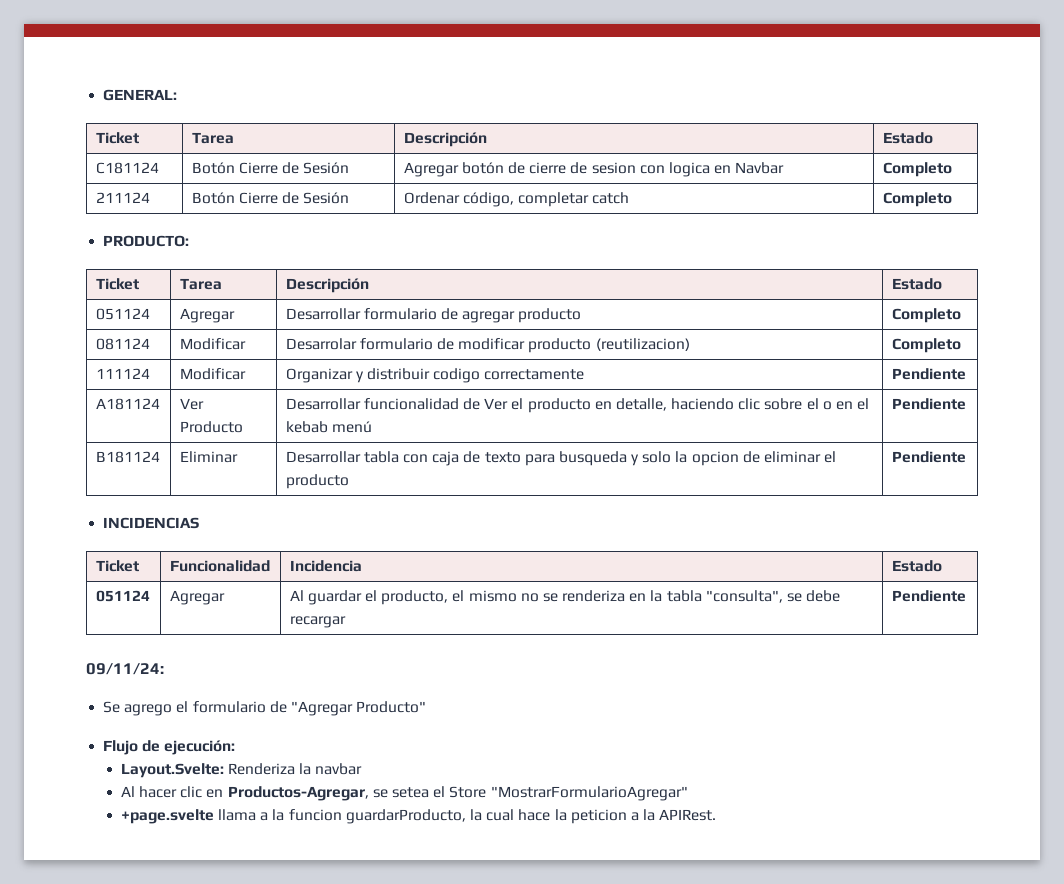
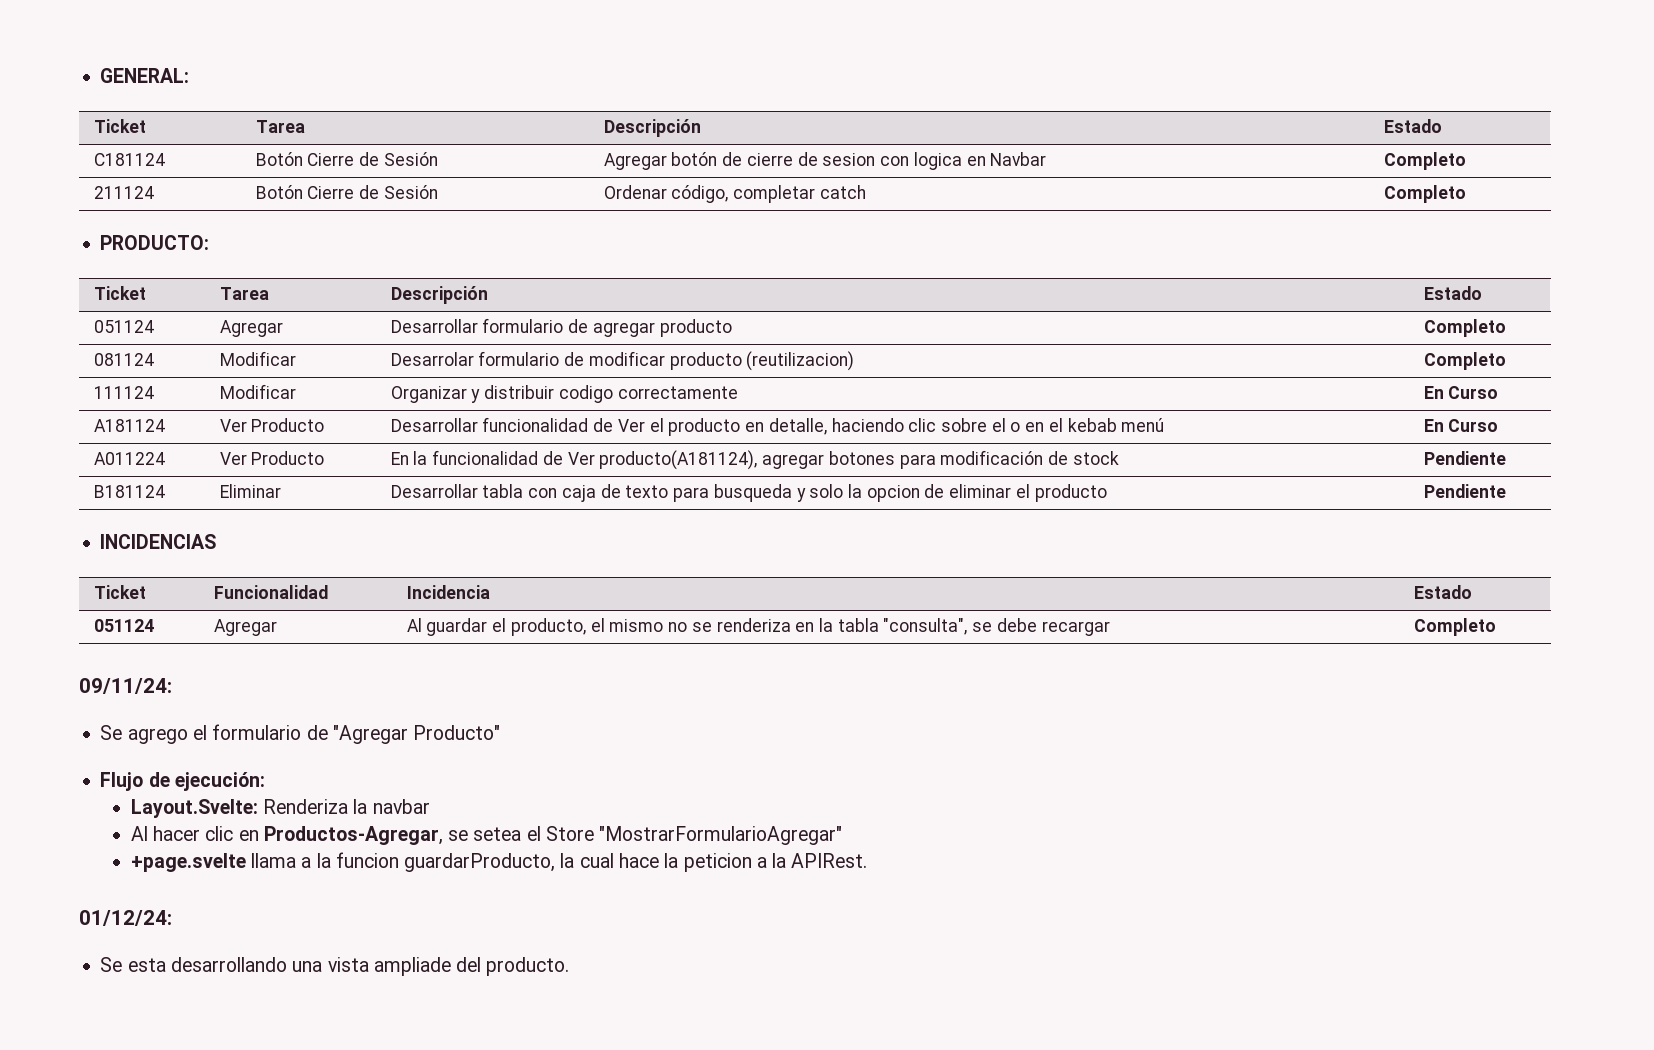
- 111124 | Modificar | Organizar y distribuir codigo correctamente | Pendiente
+ 111124 | Modificar | Organizar y distribuir codigo correctamente | En Curso
- A181124 | Ver Producto | Desarrollar funcionalidad de Ver el producto en detalle, haciendo clic sobre el o en el kebab menú | Pendiente
+ A181124 | Ver Producto | Desarrollar funcionalidad de Ver el producto en detalle, haciendo clic sobre el o en el kebab menú | En Curso
+ A011224 | Ver Producto | En la funcionalidad de Ver producto(A181124), agregar botones para modificación de stock | Pendiente
- 051124 | Agregar | Al guardar el producto, el mismo no se renderiza en la tabla "consulta", se debe recargar | Pendiente
+ 051124 | Agregar | Al guardar el producto, el mismo no se renderiza en la tabla "consulta", se debe recargar | Completo
+ 01/12/24:
+ Se esta desarrollando una vista ampliade del producto.

